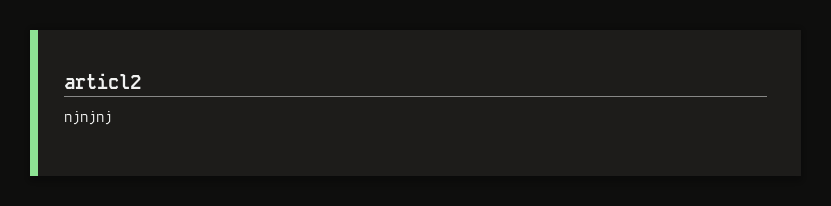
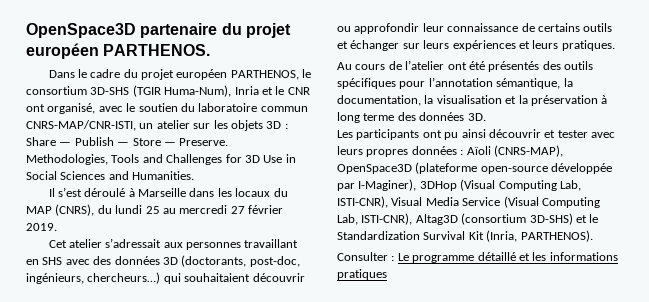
- articl2
- njnjnj
+ OpenSpace3D partenaire du projet européen PARTHENOS.
+ Dans le cadre du projet européen PARTHENOS, le consortium 3D-SHS (TGIR Huma-Num), Inria et le CNR ont organisé, avec le soutien du laboratoire commun CNRS-MAP/CNR-ISTI, un atelier sur les objets 3D : Share — Publish — Store — Preserve. Methodologies, Tools and Challenges for 3D Use in Social Sciences and Humanities.
+ Il s’est déroulé à Marseille dans les locaux du MAP (CNRS), du lundi 25 au mercredi 27 février 2019.
+ Cet atelier s’adressait aux personnes travaillant en SHS avec des données 3D (doctorants, post-doc, ingénieurs, chercheurs…) qui souhaitaient découvrir ou approfondir leur connaissance de certains outils et échanger sur leurs expériences et leurs pratiques.
+ Au cours de l’atelier ont été présentés des outils spécifiques pour l’annotation sémantique, la documentation, la visualisation et la préservation à long terme des données 3D.
+ Les participants ont pu ainsi découvrir et tester avec leurs propres données : Aïoli (CNRS-MAP), OpenSpace3D (plateforme open-source développée par I-Maginer), 3DHop (Visual Computing Lab, ISTI-CNR), Visual Media Service (Visual Computing Lab, ISTI-CNR), Altag3D (consortium 3D-SHS) et le Standardization Survival Kit (Inria, PARTHENOS).
+ Consulter : Le programme détaillé et les informations pratiques

